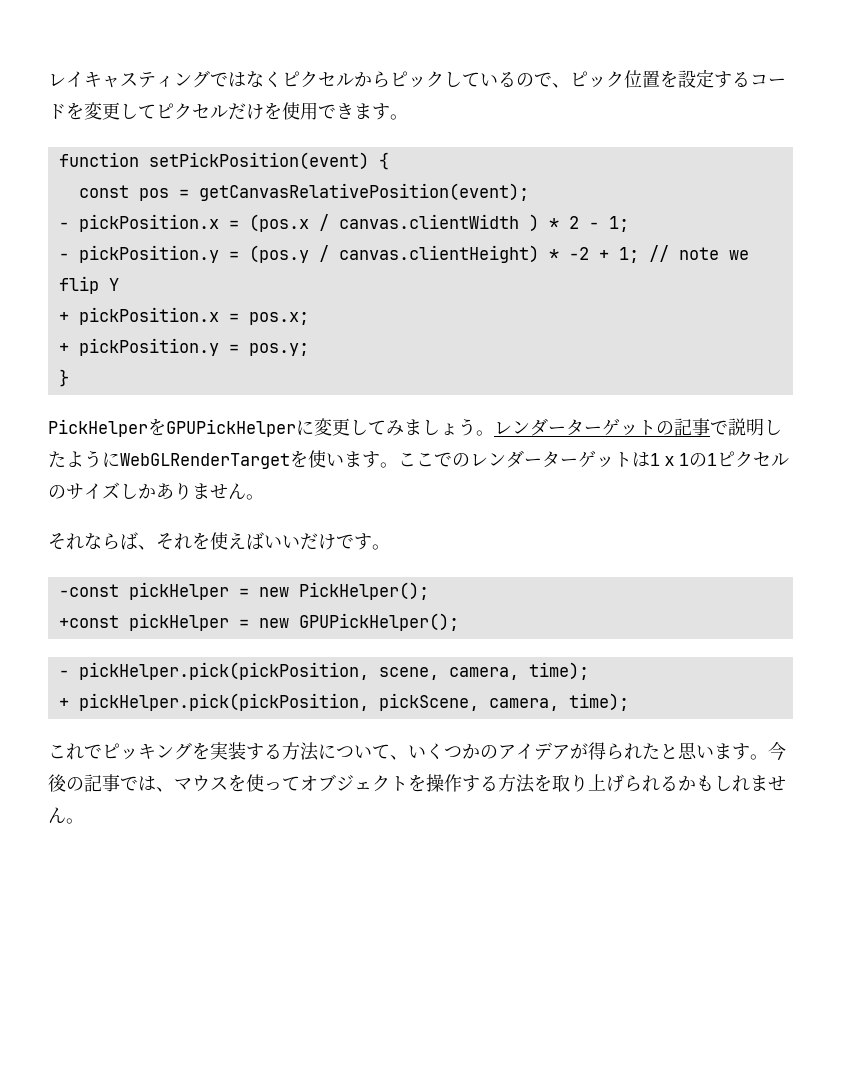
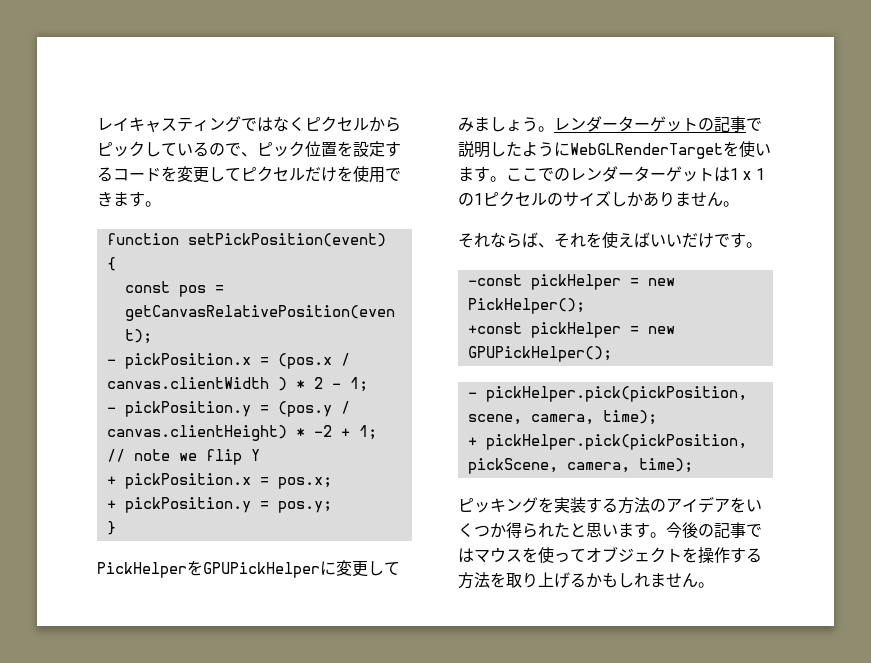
- これでピッキングを実装する方法について、いくつかのアイデアが得られたと思います。
+ ピッキングを実装する方法のアイデアをいくつか得られたと思います。
- 今後の記事では、マウスを使ってオブジェクトを操作する方法を取り上げられるかもしれません。
+ 今後の記事ではマウスを使ってオブジェクトを操作する方法を取り上げるかもしれません。

